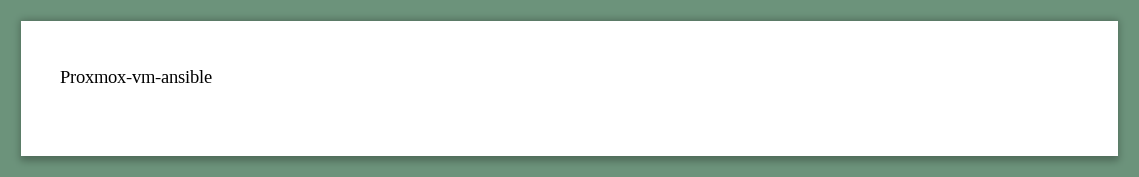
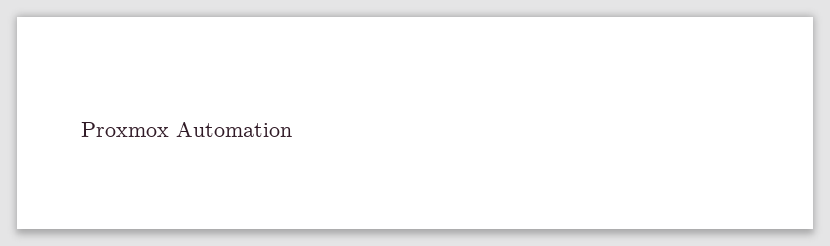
- Proxmox-vm-ansible
+ Proxmox Automation

